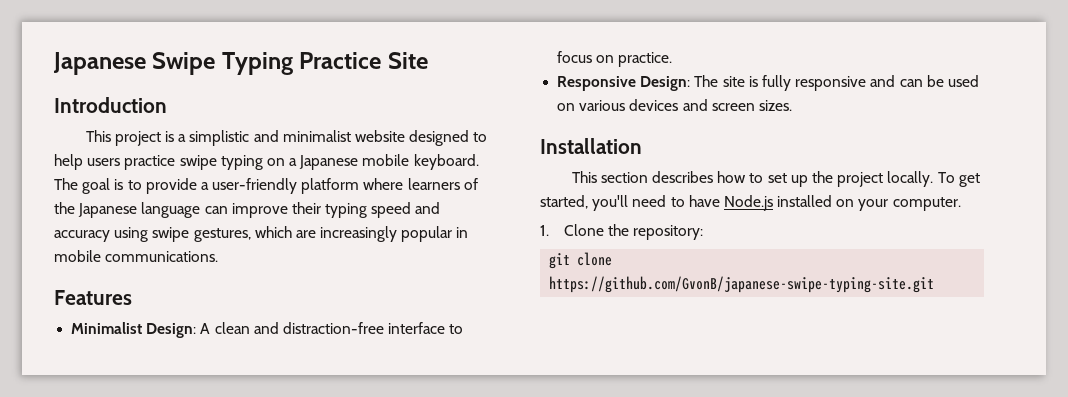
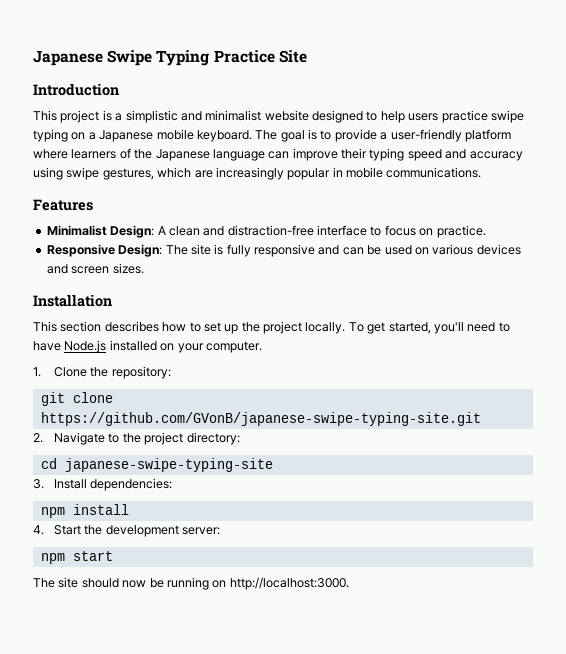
- git clone https://github.com/GvonB/japanese-swipe-typing-site.git
+ git clone https://github.com/GVonB/japanese-swipe-typing-site.git
+ 2. Navigate to the project directory:
+ cd japanese-swipe-typing-site
+ 3. Install dependencies:
+ npm install
+ 4. Start the development server:
+ npm start
+ The site should now be running on http://localhost:3000.

